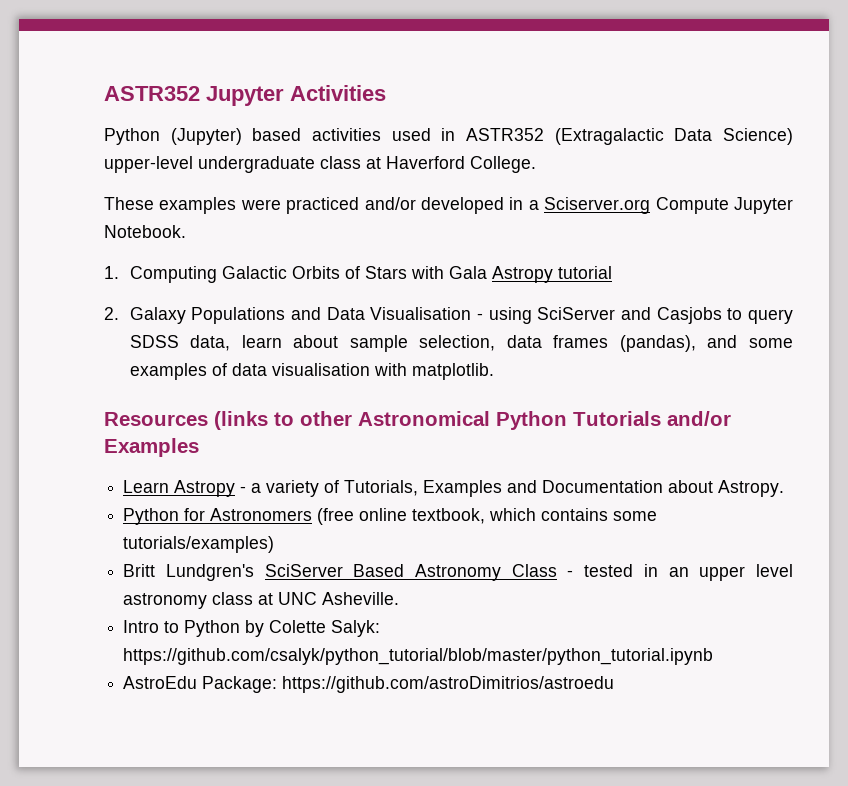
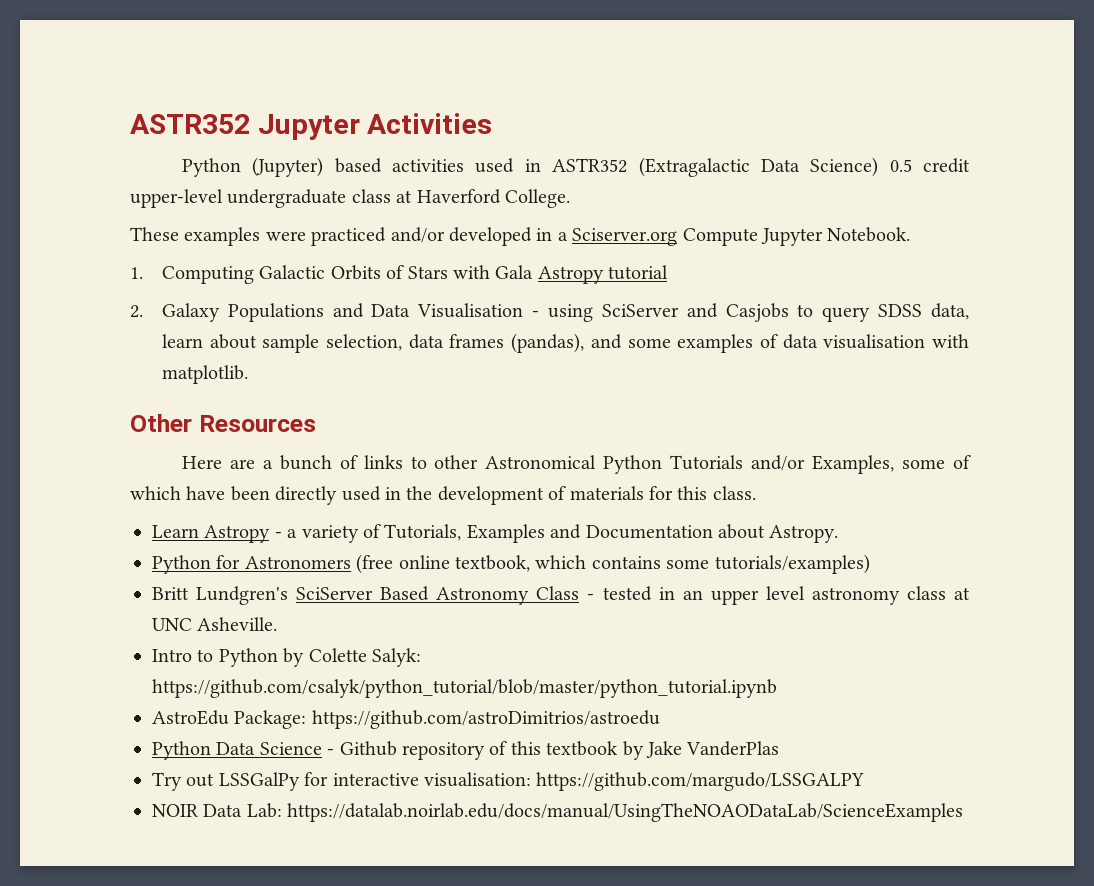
- Python (Jupyter) based activities used in ASTR352 (Extragalactic Data Science) upper-level undergraduate class at Haverford College.
+ Python (Jupyter) based activities used in ASTR352 (Extragalactic Data Science) 0.5 credit upper-level undergraduate class at Haverford College.
- Resources (links to other Astronomical Python Tutorials and/or Examples
+ Other Resources
+ Here are a bunch of links to other Astronomical Python Tutorials and/or Examples, some of which have been directly used in the development of materials for this class.
+ Python Data Science - Github repository of this textbook by Jake VanderPlas
+ Try out LSSGalPy for interactive visualisation: https://github.com/margudo/LSSGALPY
+ NOIR Data Lab: https://datalab.noirlab.edu/docs/manual/UsingTheNOAODataLab/ScienceExamples

